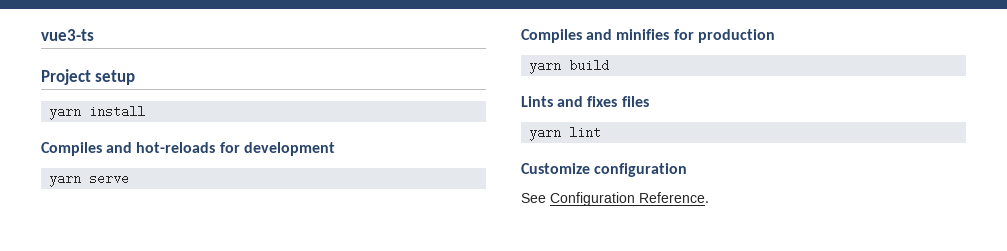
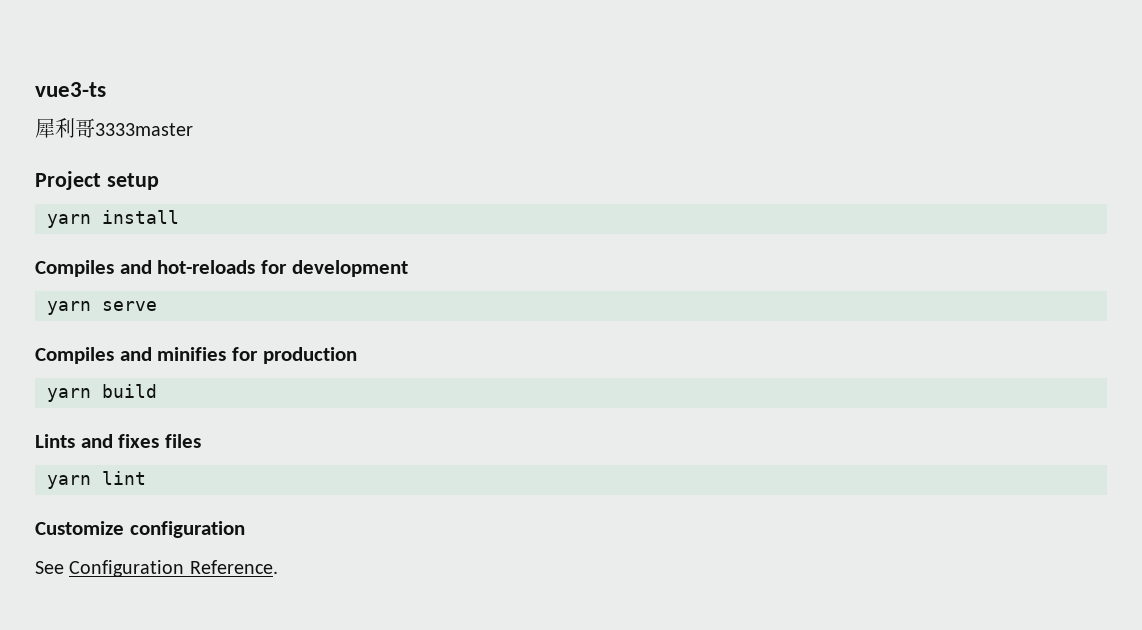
+ 犀利哥3333master

